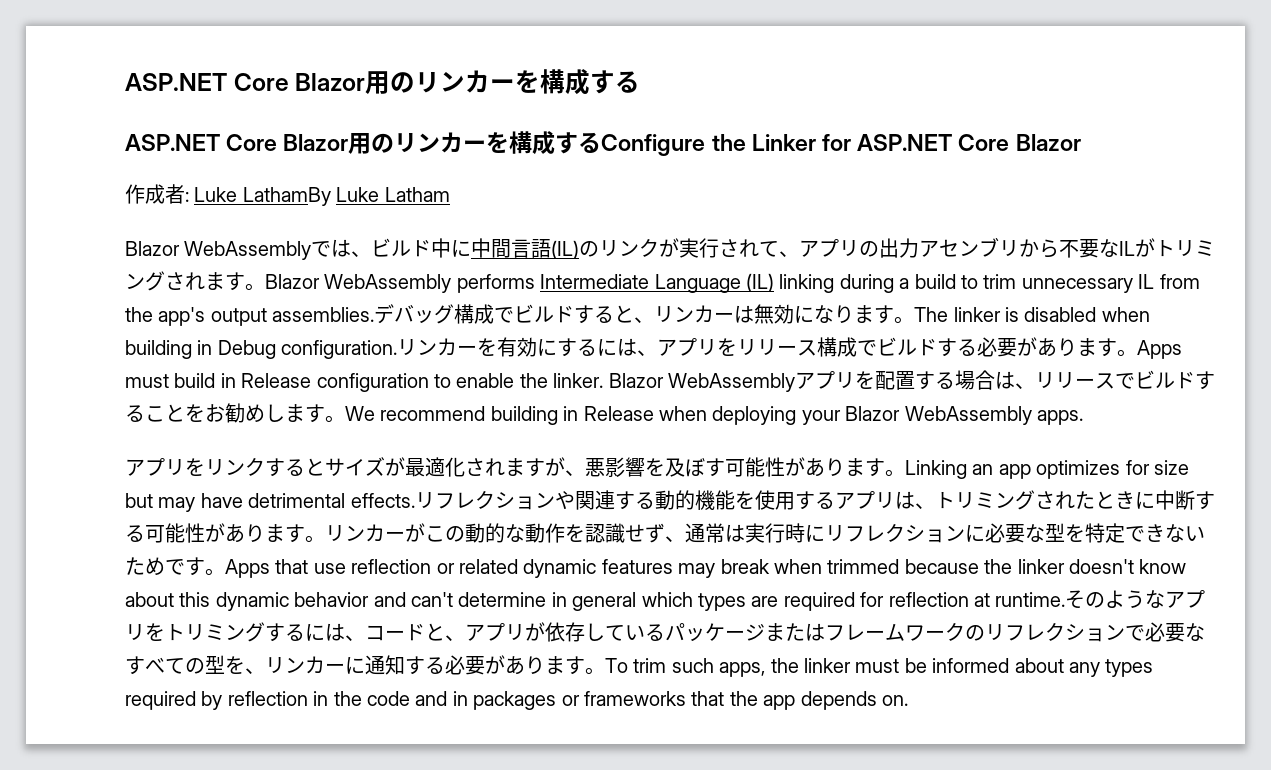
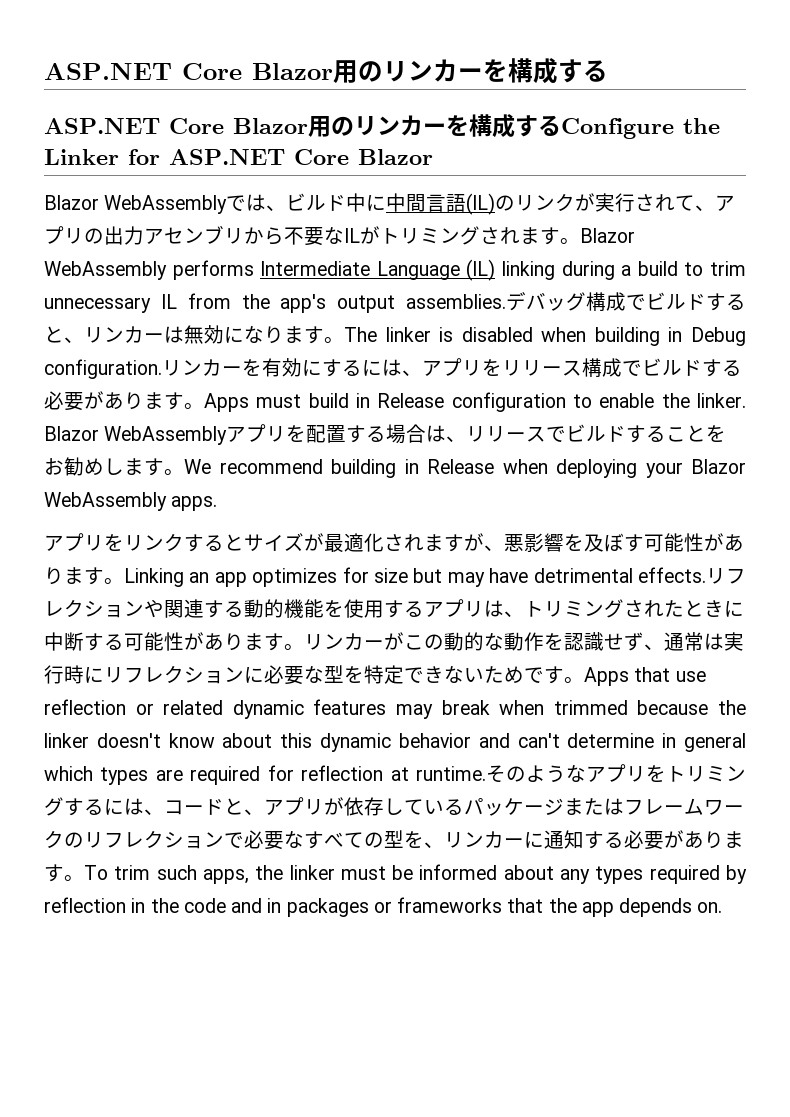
- 作成者: Luke LathamBy Luke Latham

